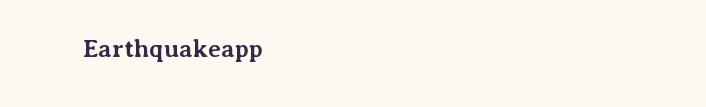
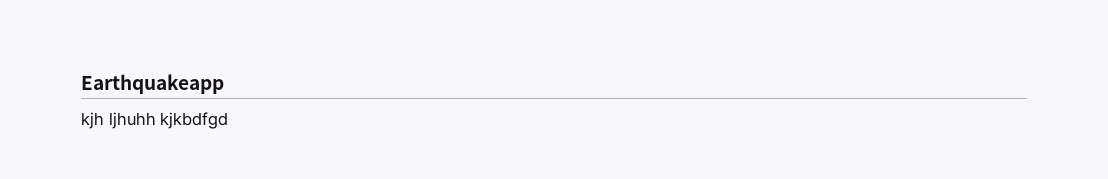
+ kjh ljhuhh kjkbdfgd

